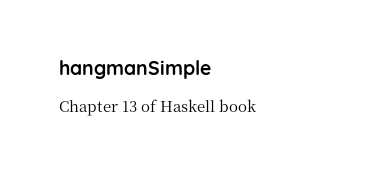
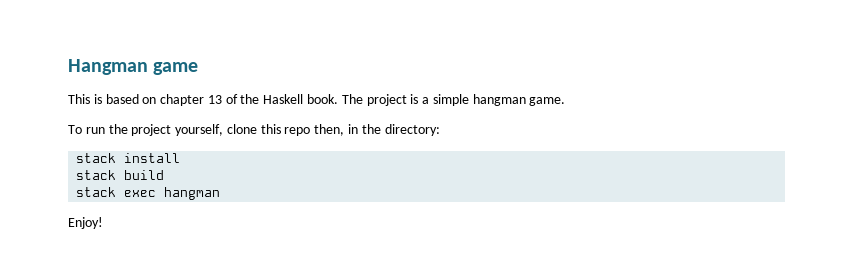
- hangmanSimple
- Chapter 13 of Haskell book
+ Hangman game
+ This is based on chapter 13 of the Haskell book. The project is a simple hangman game.
+ To run the project yourself, clone this repo then, in the directory:
+ stack install
+ stack build
+ stack exec hangman
+ Enjoy!

